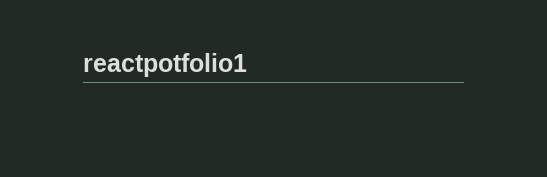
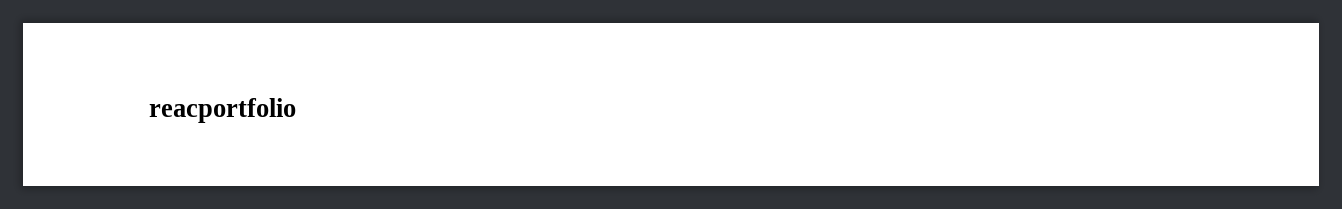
- reactpotfolio1
+ reacportfolio

